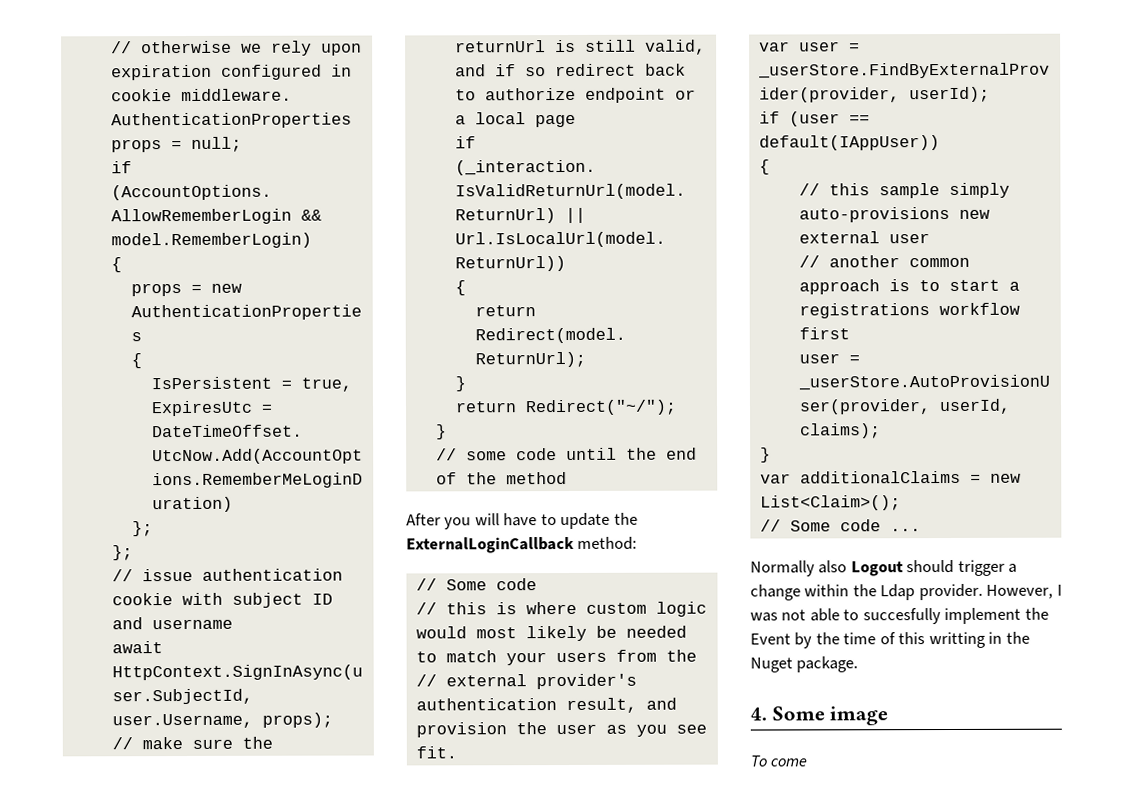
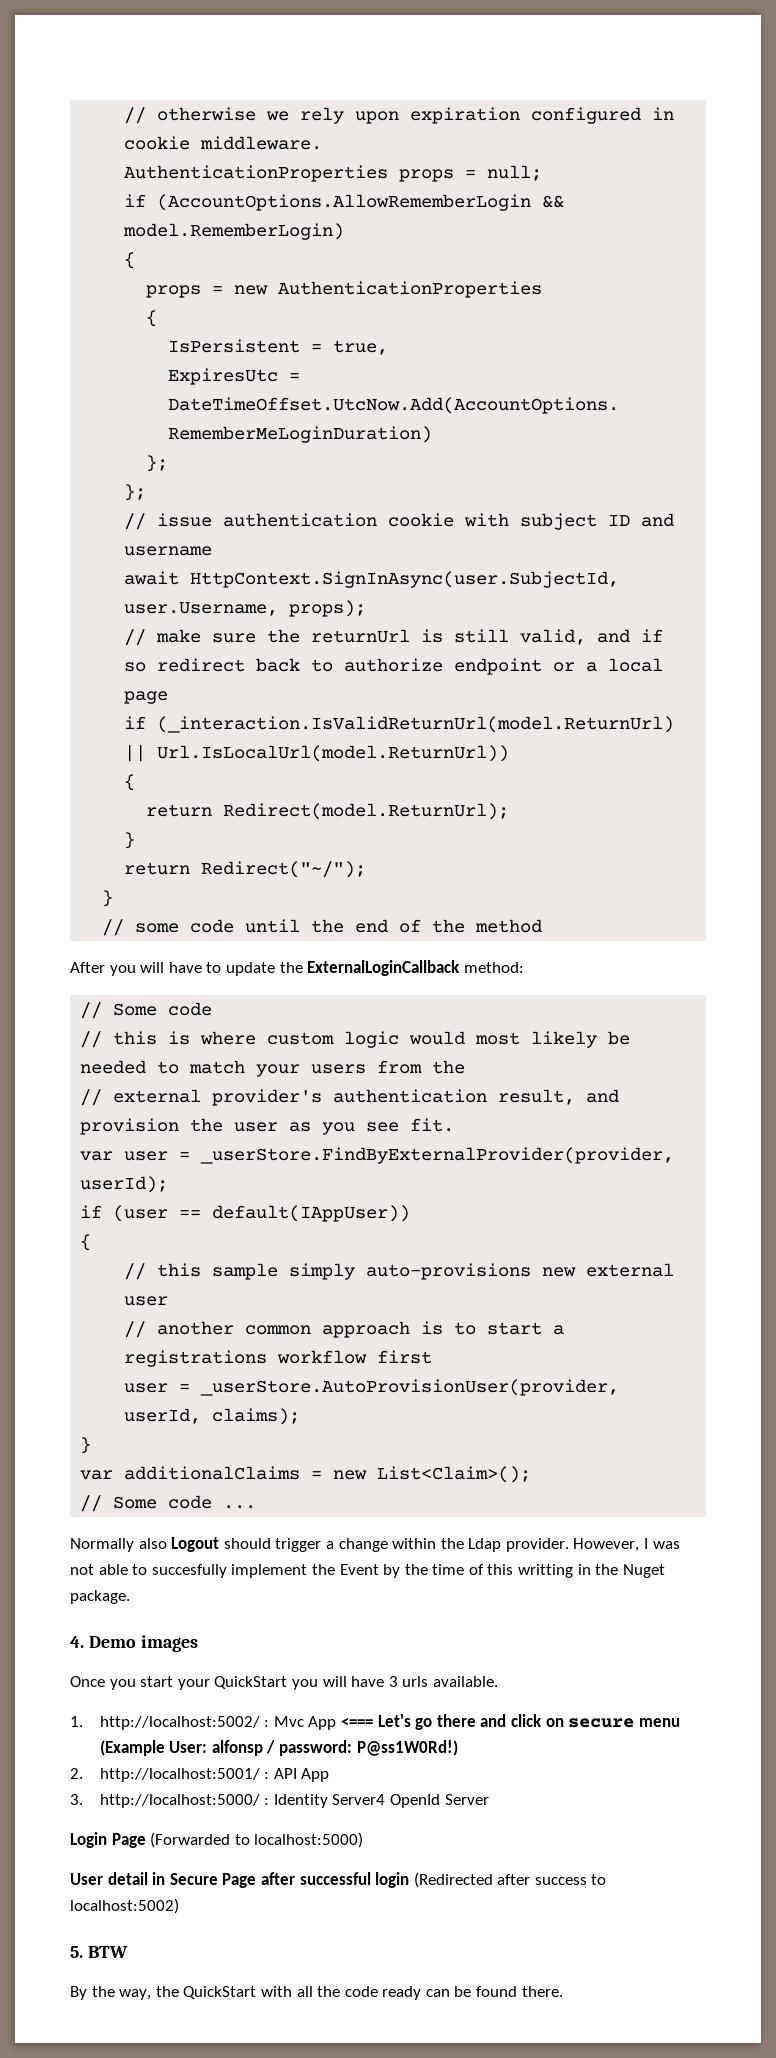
- 4. Some image
- To come
+ 4. Demo images
+ Once you start your QuickStart you will have 3 urls available.
+ 1. http://localhost:5002/ : Mvc App <=== Let's go there and click on secure menu (Example User: alfonsp / password: P@ss1W0Rd!)
+ 2. http://localhost:5001/ : API App
+ 3. http://localhost:5000/ : Identity Server4 OpenId Server
+ Login Page (Forwarded to localhost:5000)
+ User detail in Secure Page after successful login (Redirected after success to localhost:5002)
+ 5. BTW
+ By the way, the QuickStart with all the code ready can be found there.

